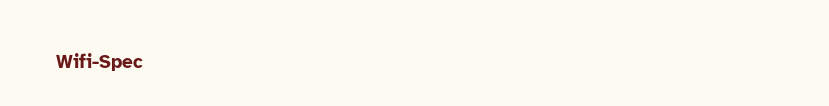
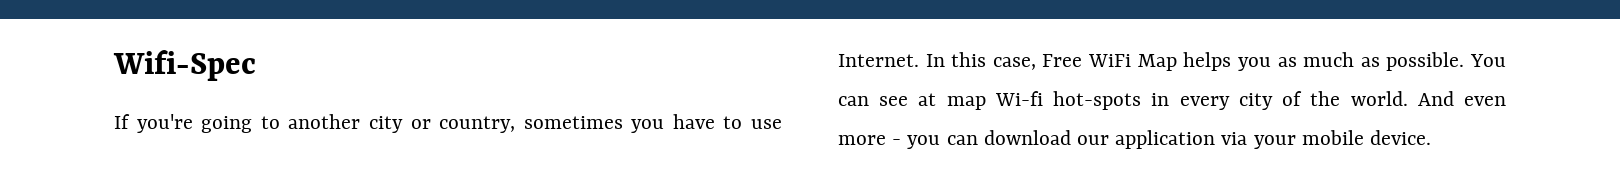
+ If you're going to another city or country, sometimes you have to use Internet. In this case, Free WiFi Map helps you as much as possible. You can see at map Wi-fi hot-spots in every city of the world. And even more - you can download our application via your mobile device.

